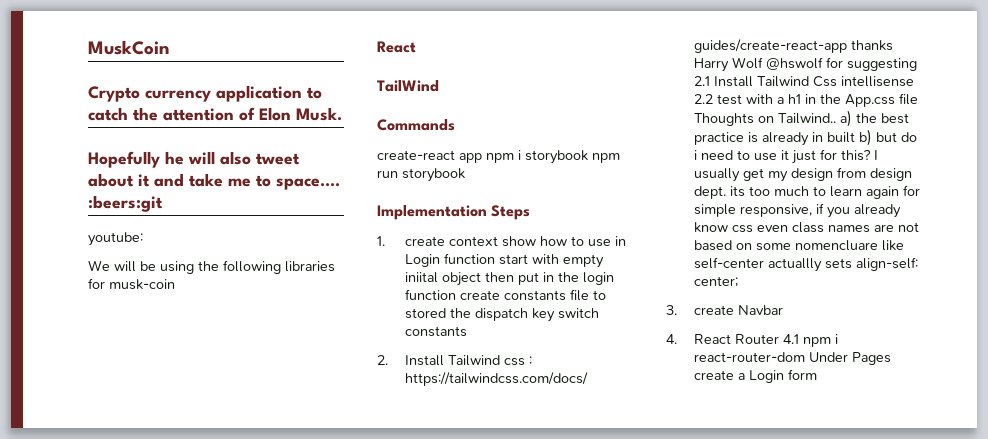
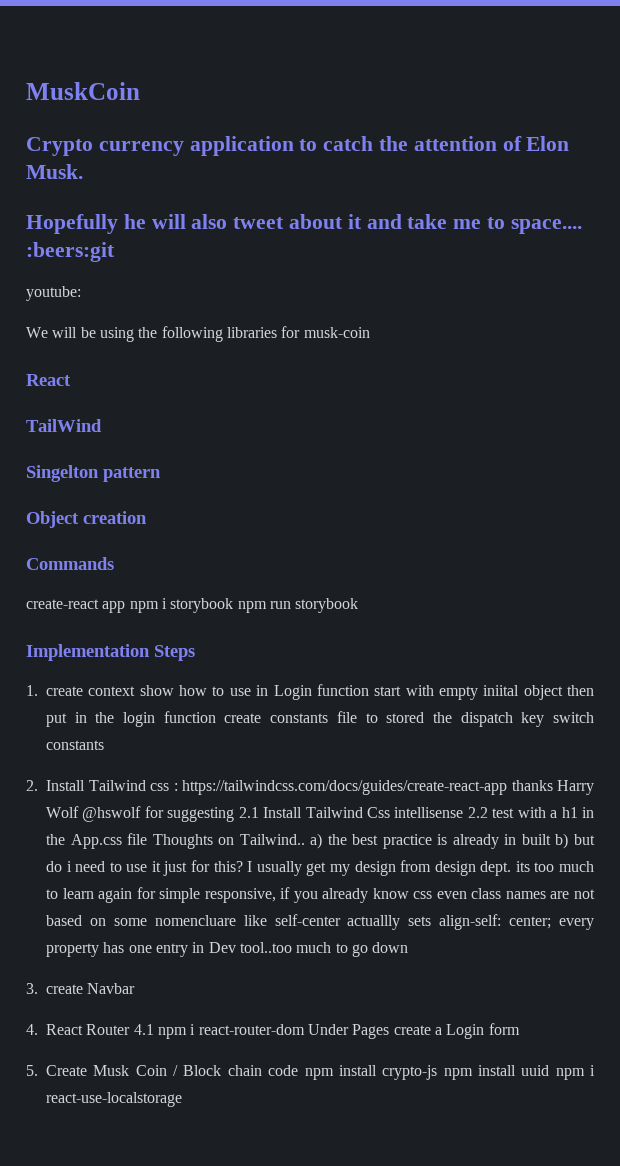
+ Singelton pattern
+ Object creation
- I usually get my design from design dept. its too much to learn again for simple responsive, if you already know css even class names are not based on some nomencluare like self-center actuallly sets align-self: center;
+ I usually get my design from design dept. its too much to learn again for simple responsive, if you already know css even class names are not based on some nomencluare like self-center actuallly sets align-self: center; every property has one entry in Dev tool..too much to go down
+ 5. Create Musk Coin / Block chain code npm install crypto-js npm install uuid npm i react-use-localstorage

